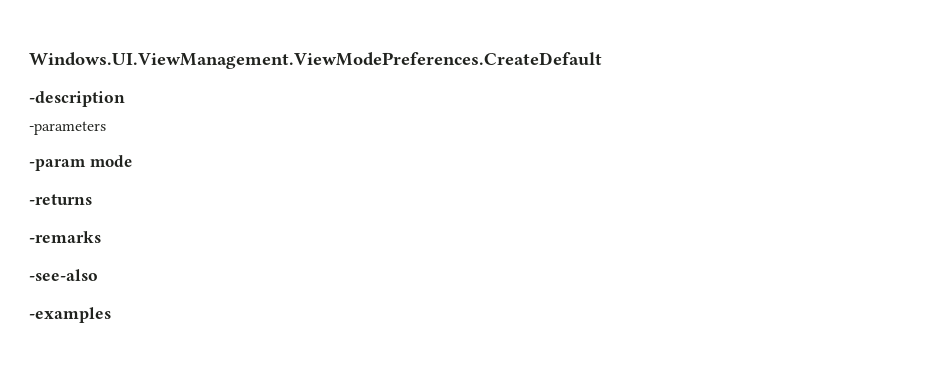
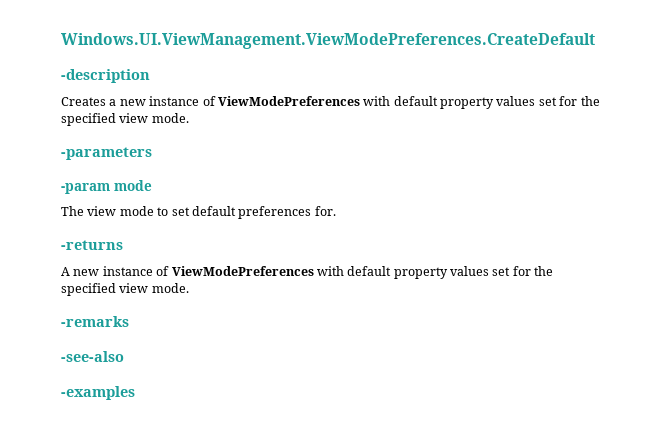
+ Creates a new instance of ViewModePreferences with default property values set for the specified view mode.
  -parameters
  -param mode
+ The view mode to set default preferences for.
  -returns
+ A new instance of ViewModePreferences with default property values set for the specified view mode.

